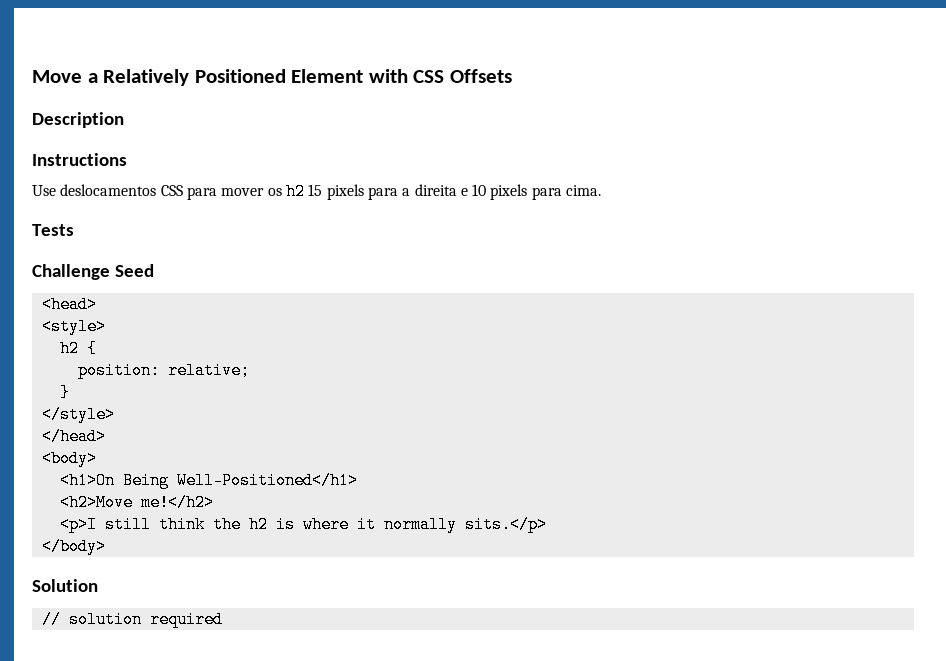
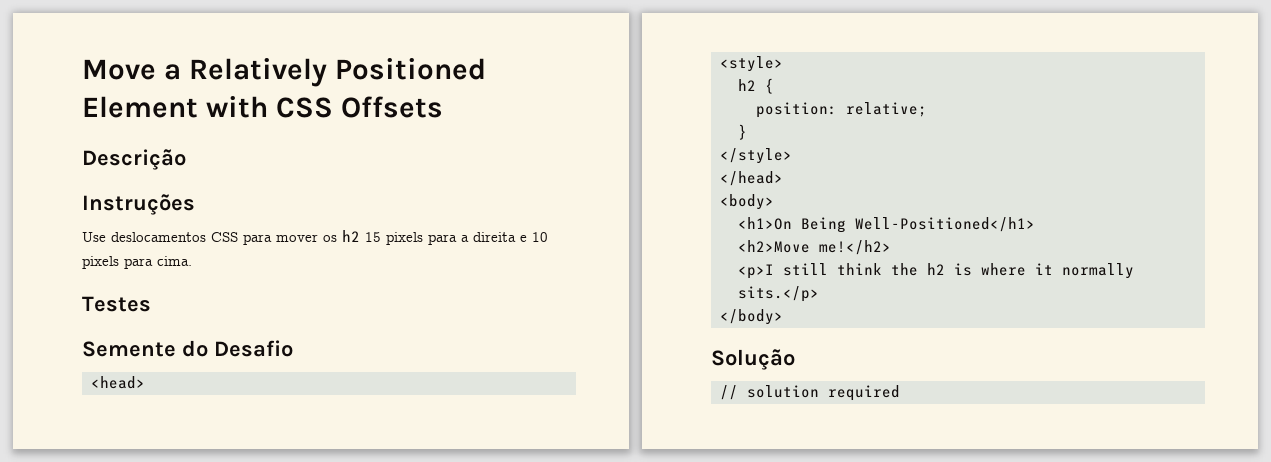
- Description
- Instructions
+ Descrição
+ Instruções
- Tests
- Challenge Seed
+ Testes
+ Semente do Desafio
- Solution
+ Solução

